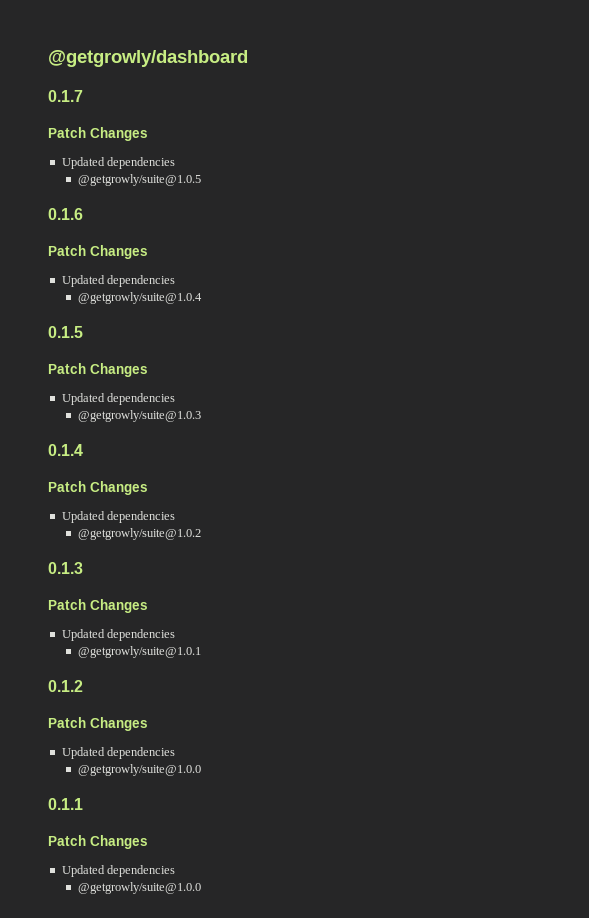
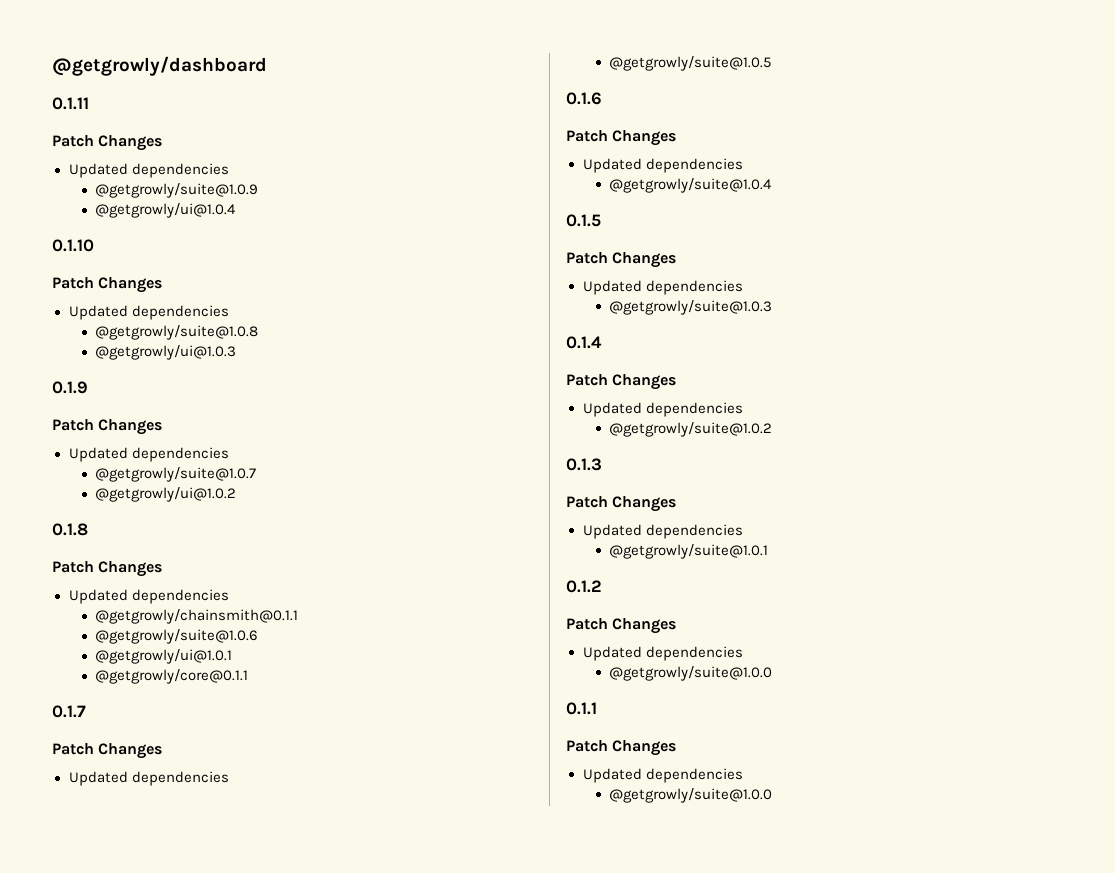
+ 0.1.11
+ Patch Changes
+ Updated dependencies
+ @getgrowly/suite@1.0.9
+ @getgrowly/ui@1.0.4
+ 0.1.10
+ Patch Changes
+ Updated dependencies
+ @getgrowly/suite@1.0.8
+ @getgrowly/ui@1.0.3
+ 0.1.9
+ Patch Changes
+ Updated dependencies
+ @getgrowly/suite@1.0.7
+ @getgrowly/ui@1.0.2
+ 0.1.8
+ Patch Changes
+ Updated dependencies
+ @getgrowly/chainsmith@0.1.1
+ @getgrowly/suite@1.0.6
+ @getgrowly/ui@1.0.1
+ @getgrowly/core@0.1.1

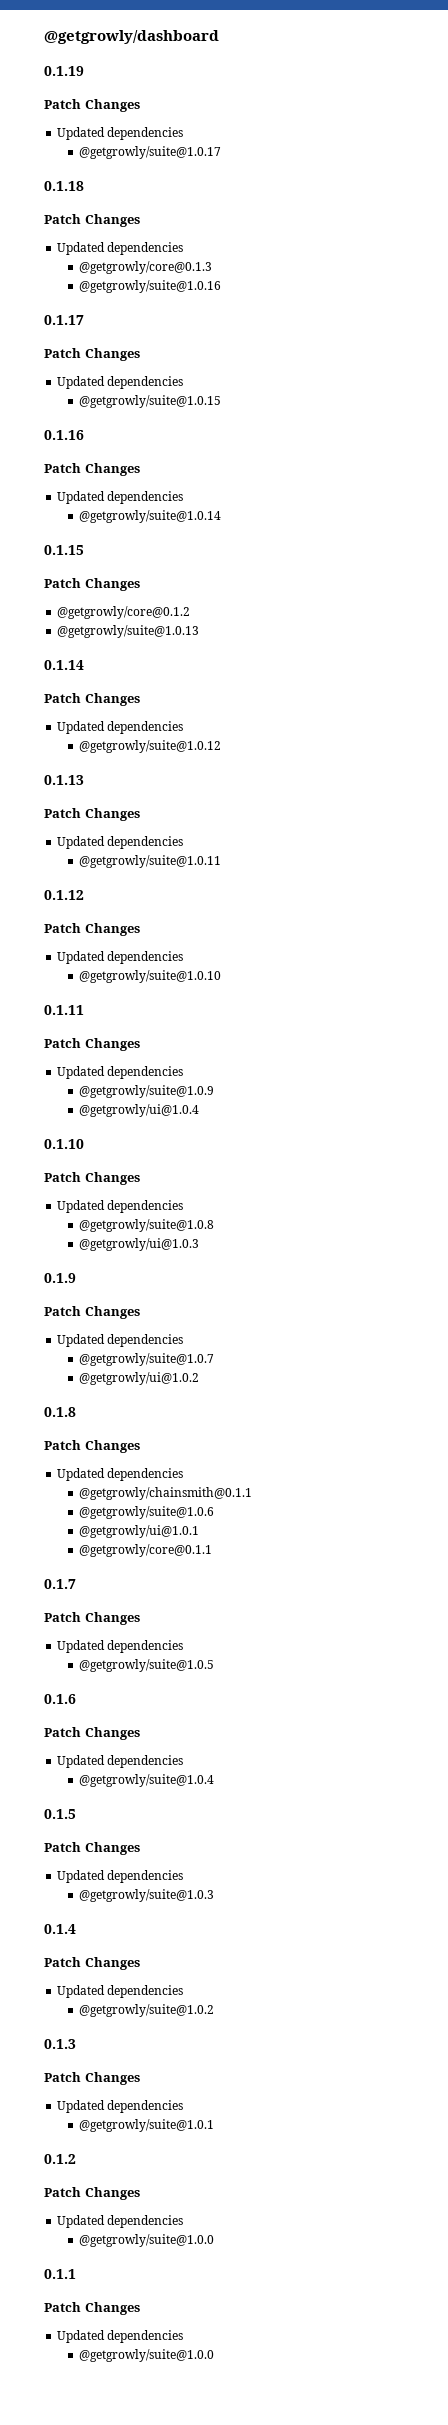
+ 0.1.19
+ Patch Changes
+ Updated dependencies
+ @getgrowly/suite@1.0.17
+ 0.1.18
+ Patch Changes
+ Updated dependencies
+ @getgrowly/core@0.1.3
+ @getgrowly/suite@1.0.16
+ 0.1.17
+ Patch Changes
+ Updated dependencies
+ @getgrowly/suite@1.0.15
+ 0.1.16
+ Patch Changes
+ Updated dependencies
+ @getgrowly/suite@1.0.14
+ 0.1.15
+ Patch Changes
+ @getgrowly/core@0.1.2
+ @getgrowly/suite@1.0.13
+ 0.1.14
+ Patch Changes
+ Updated dependencies
+ @getgrowly/suite@1.0.12
+ 0.1.13
+ Patch Changes
+ Updated dependencies
+ @getgrowly/suite@1.0.11
+ 0.1.12
+ Patch Changes
+ Updated dependencies
+ @getgrowly/suite@1.0.10

